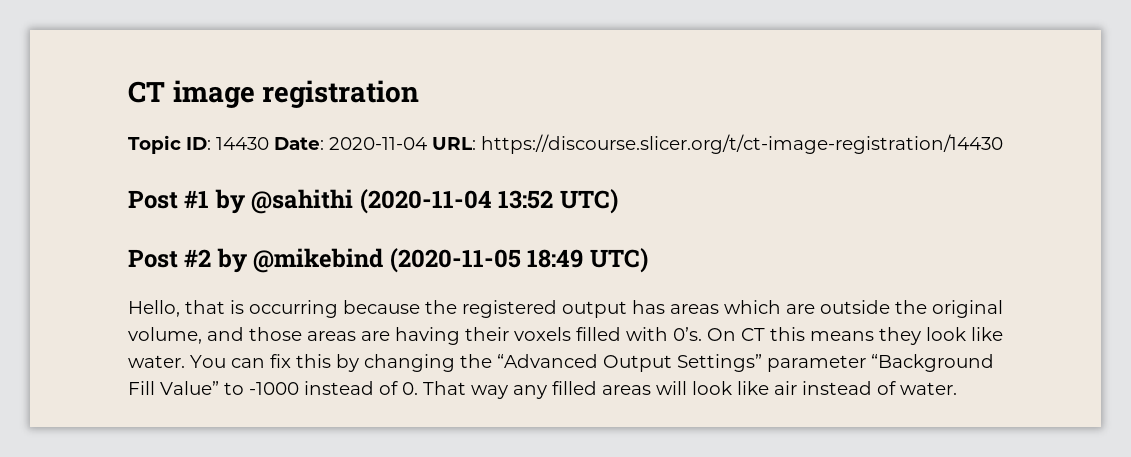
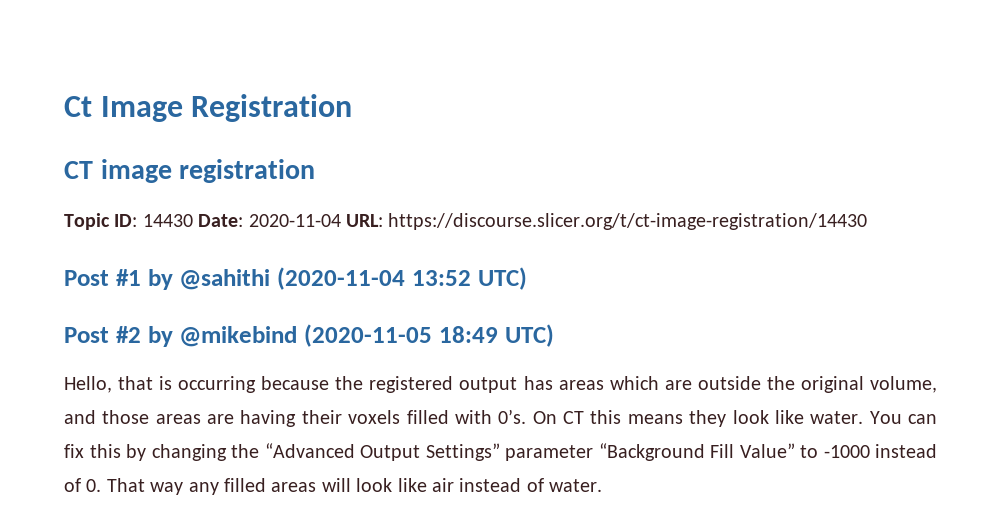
+ Ct Image Registration

